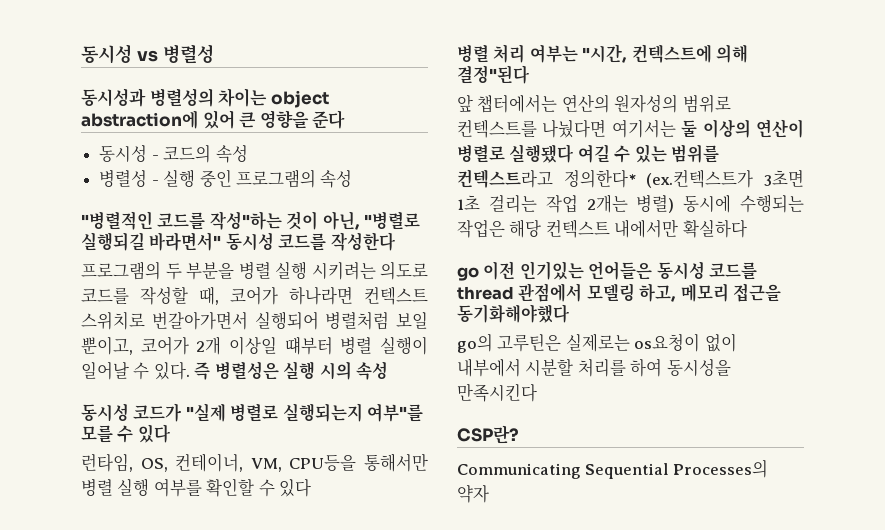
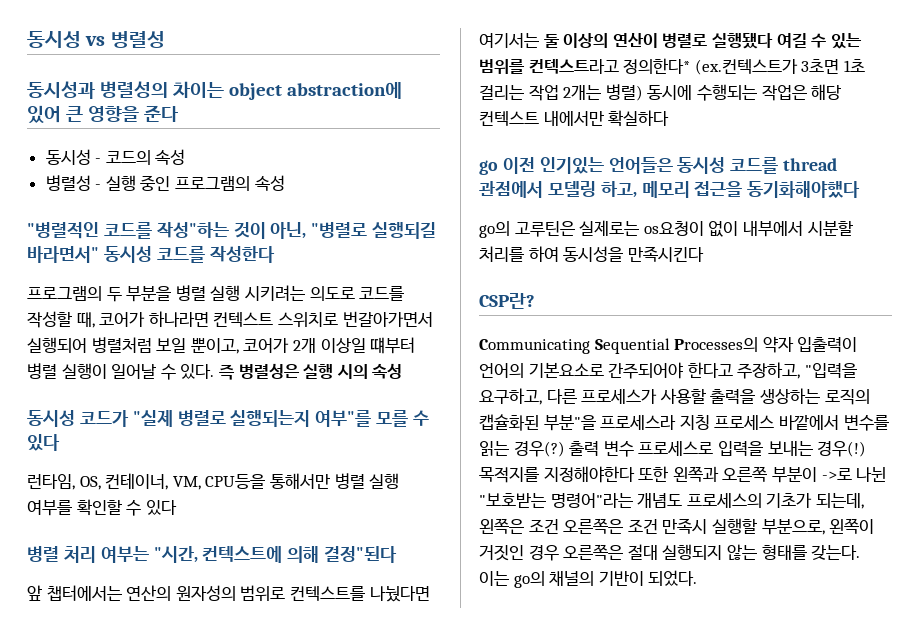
- Communicating Sequential Processes의 약자
+ Communicating Sequential Processes의 약자 입출력이 언어의 기본요소로 간주되어야 한다고 주장하고, "입력을 요구하고, 다른 프로세스가 사용할 출력을 생상하는 로직의 캡슐화된 부분"을 프로세스라 지칭 프로세스 바깥에서 변수를 읽는 경우(?) 출력 변수 프로세스로 입력을 보내는 경우(!) 목적지를 지정해야한다 또한 왼쪽과 오른쪽 부분이 ->로 나뉜 "보호받는 명령어"라는 개념도 프로세스의 기초가 되는데, 왼쪽은 조건 오른쪽은 조건 만족시 실행할 부분으로, 왼쪽이 거짓인 경우 오른쪽은 절대 실행되지 않는 형태를 갖는다. 이는 go의 채널의 기반이 되었다.

